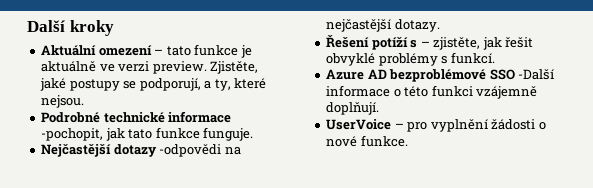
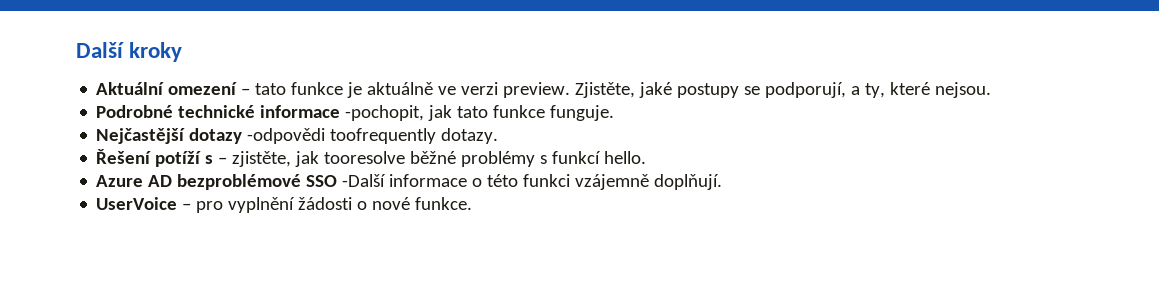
- Nejčastější dotazy -odpovědi na nejčastější dotazy.
+ Nejčastější dotazy -odpovědi toofrequently dotazy.
- Řešení potíží s – zjistěte, jak řešit obvyklé problémy s funkcí.
+ Řešení potíží s – zjistěte, jak tooresolve běžné problémy s funkcí hello.

